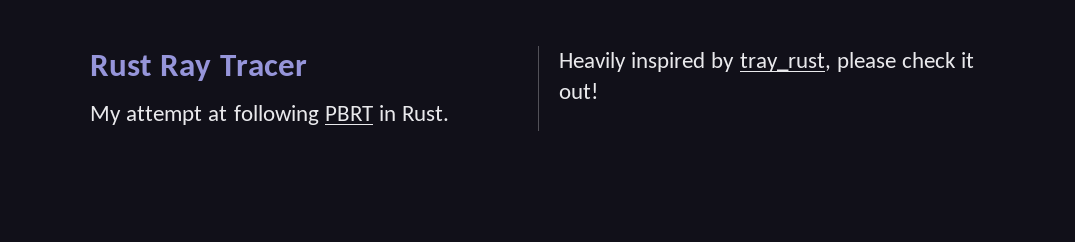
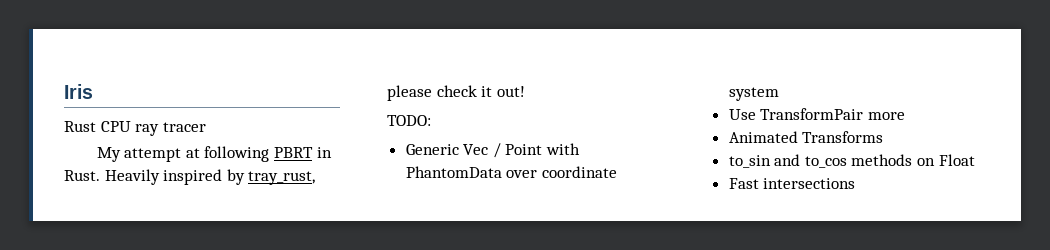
- Rust Ray Tracer
+ Iris
+ Rust CPU ray tracer
+ TODO:
+ Generic Vec / Point with PhantomData over coordinate system
+ Use TransformPair more
+ Animated Transforms
+ to_sin and to_cos methods on Float
+ Fast intersections

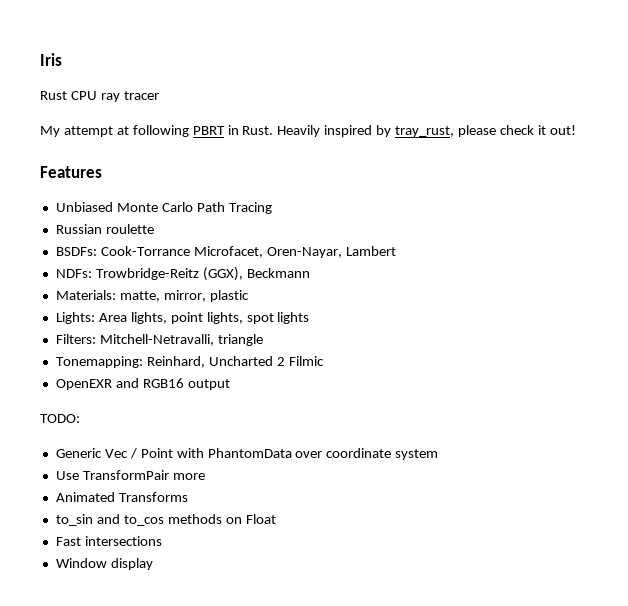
+ Features
+ Unbiased Monte Carlo Path Tracing
+ Russian roulette
+ BSDFs: Cook-Torrance Microfacet, Oren-Nayar, Lambert
+ NDFs: Trowbridge-Reitz (GGX), Beckmann
+ Materials: matte, mirror, plastic
+ Lights: Area lights, point lights, spot lights
+ Filters: Mitchell-Netravalli, triangle
+ Tonemapping: Reinhard, Uncharted 2 Filmic
+ OpenEXR and RGB16 output
+ Window display

